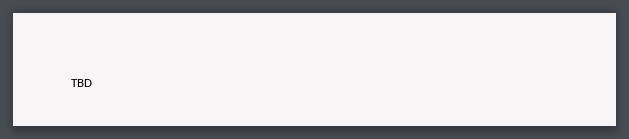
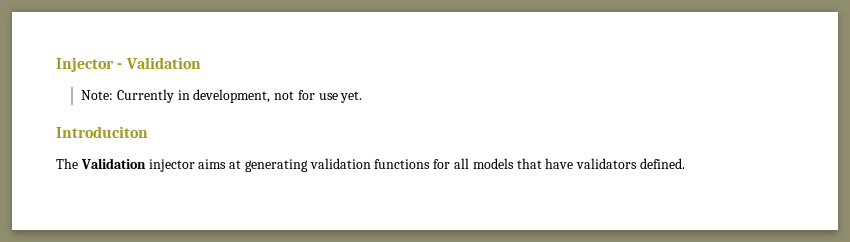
- TBD
+ Injector - Validation
+ Note: Currently in development, not for use yet.
+ Introduciton
+ The Validation injector aims at generating validation functions for all models that have validators defined.

